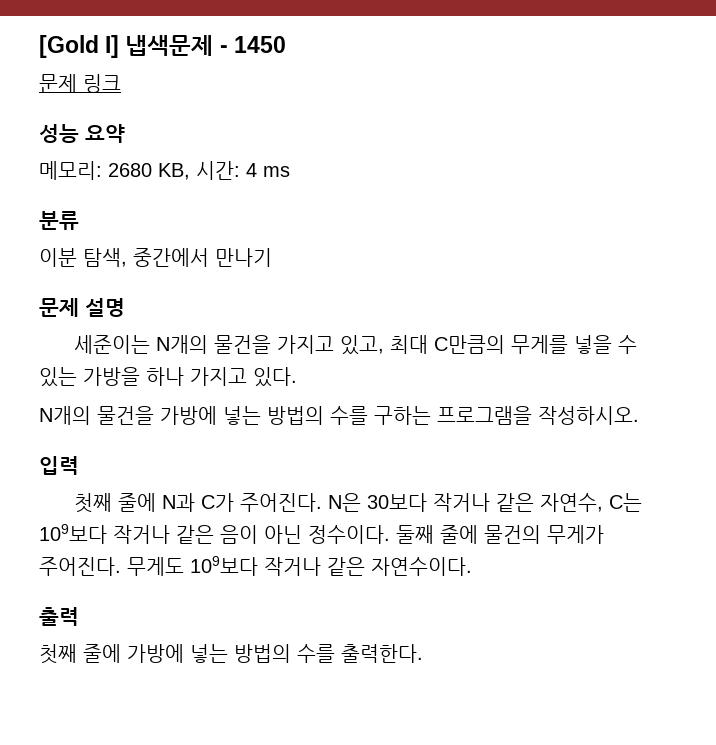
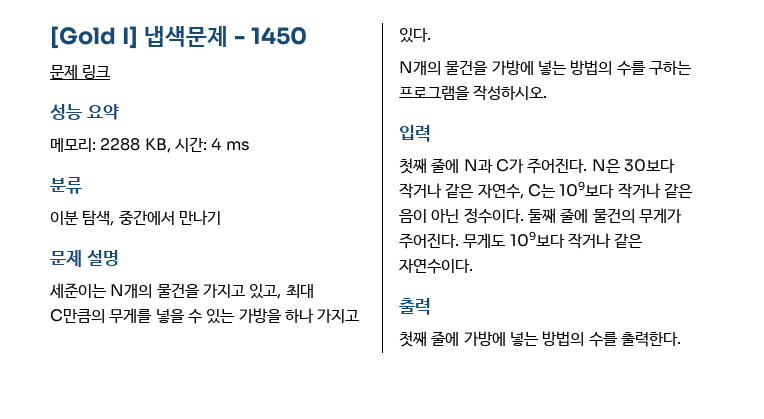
- 메모리: 2680 KB, 시간: 4 ms
+ 메모리: 2288 KB, 시간: 4 ms

